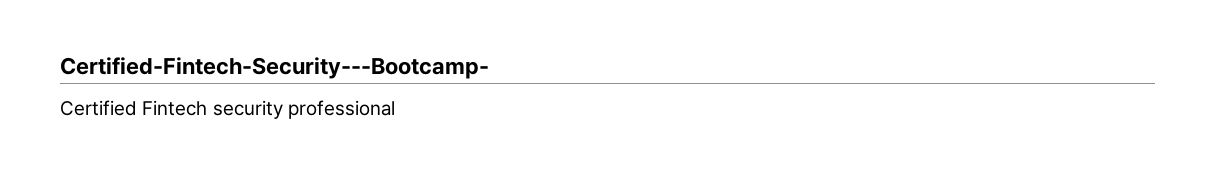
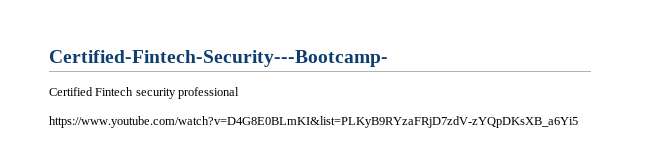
+ https://www.youtube.com/watch?v=D4G8E0BLmKI&list=PLKyB9RYzaFRjD7zdV-zYQpDKsXB_a6Yi5

